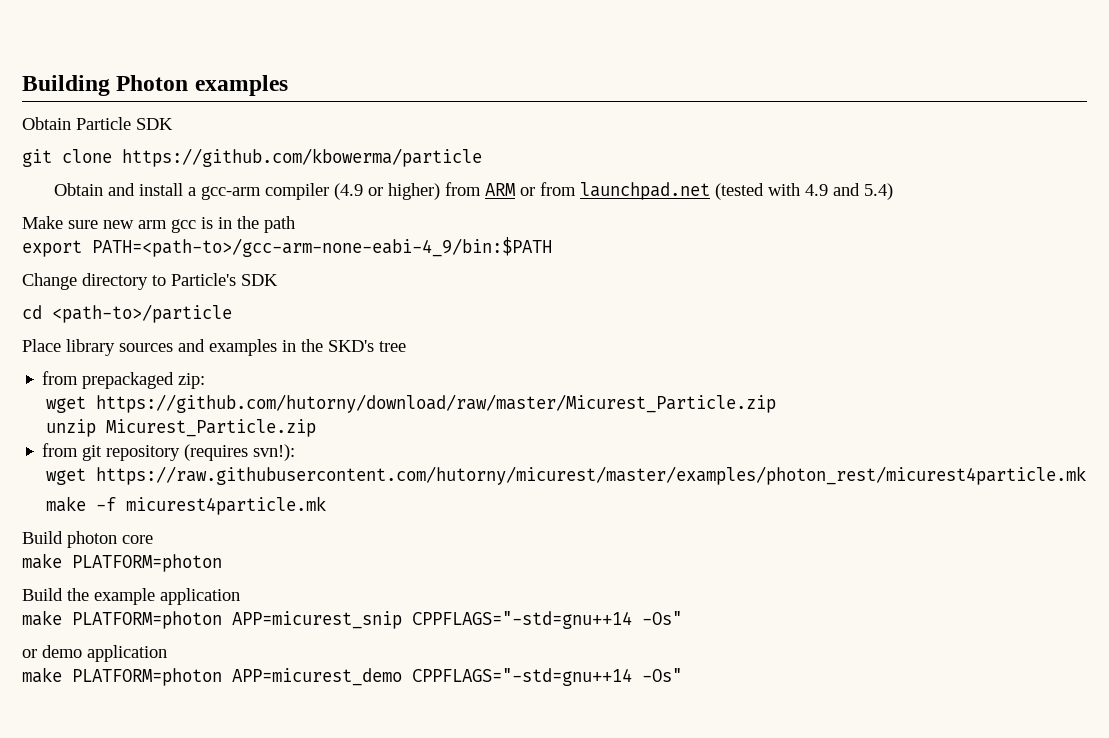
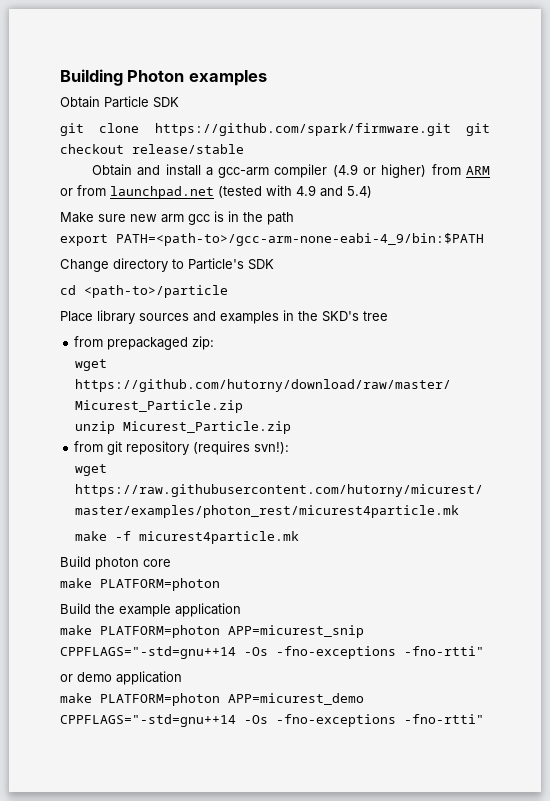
- git clone https://github.com/kbowerma/particle
+ git clone https://github.com/spark/firmware.git git checkout release/stable
- make PLATFORM=photon APP=micurest_snip CPPFLAGS="-std=gnu++14 -Os"
+ make PLATFORM=photon APP=micurest_snip CPPFLAGS="-std=gnu++14 -Os -fno-exceptions -fno-rtti"
- make PLATFORM=photon APP=micurest_demo CPPFLAGS="-std=gnu++14 -Os"
+ make PLATFORM=photon APP=micurest_demo CPPFLAGS="-std=gnu++14 -Os -fno-exceptions -fno-rtti"

